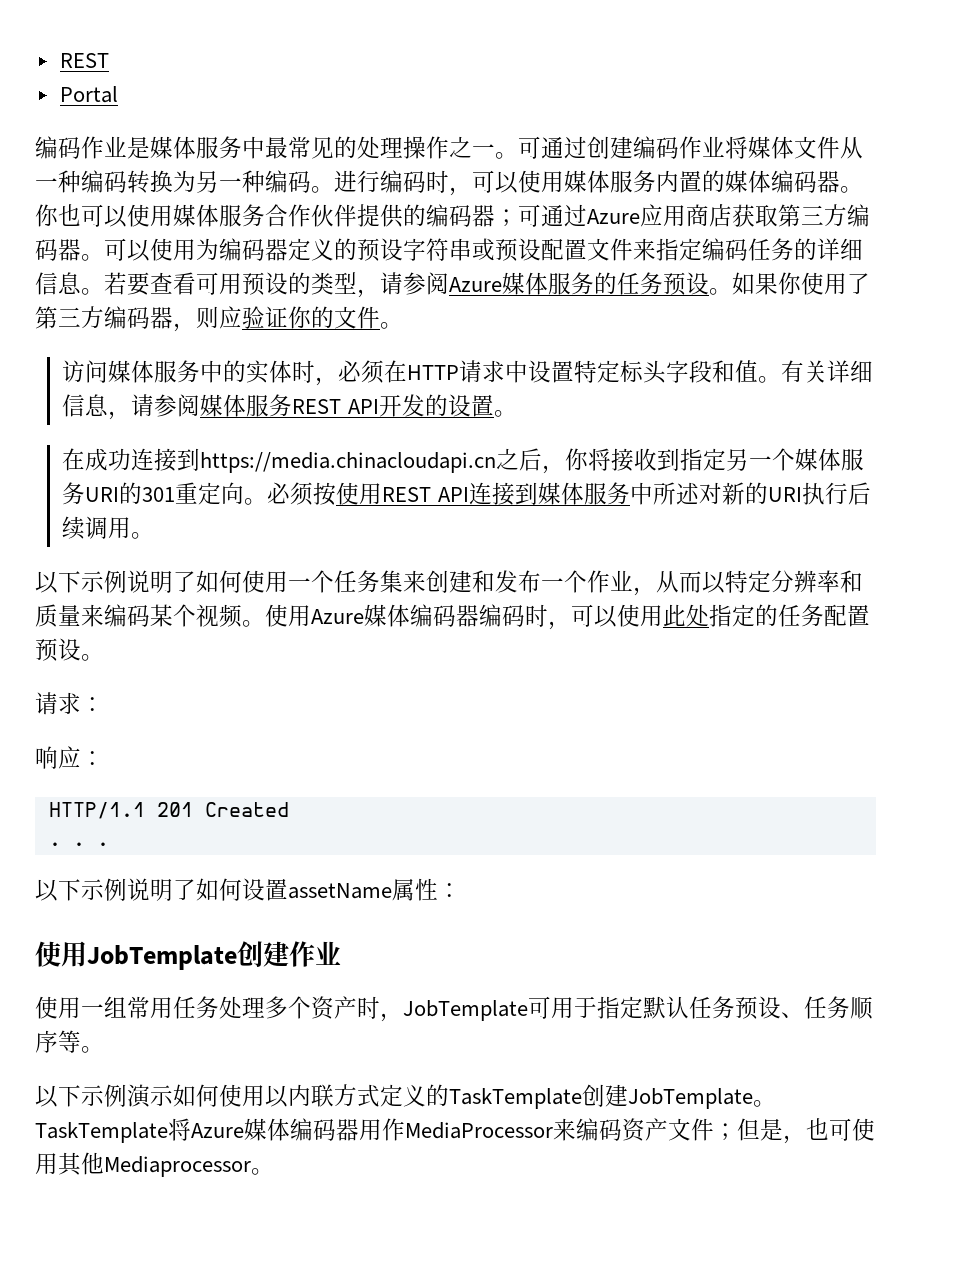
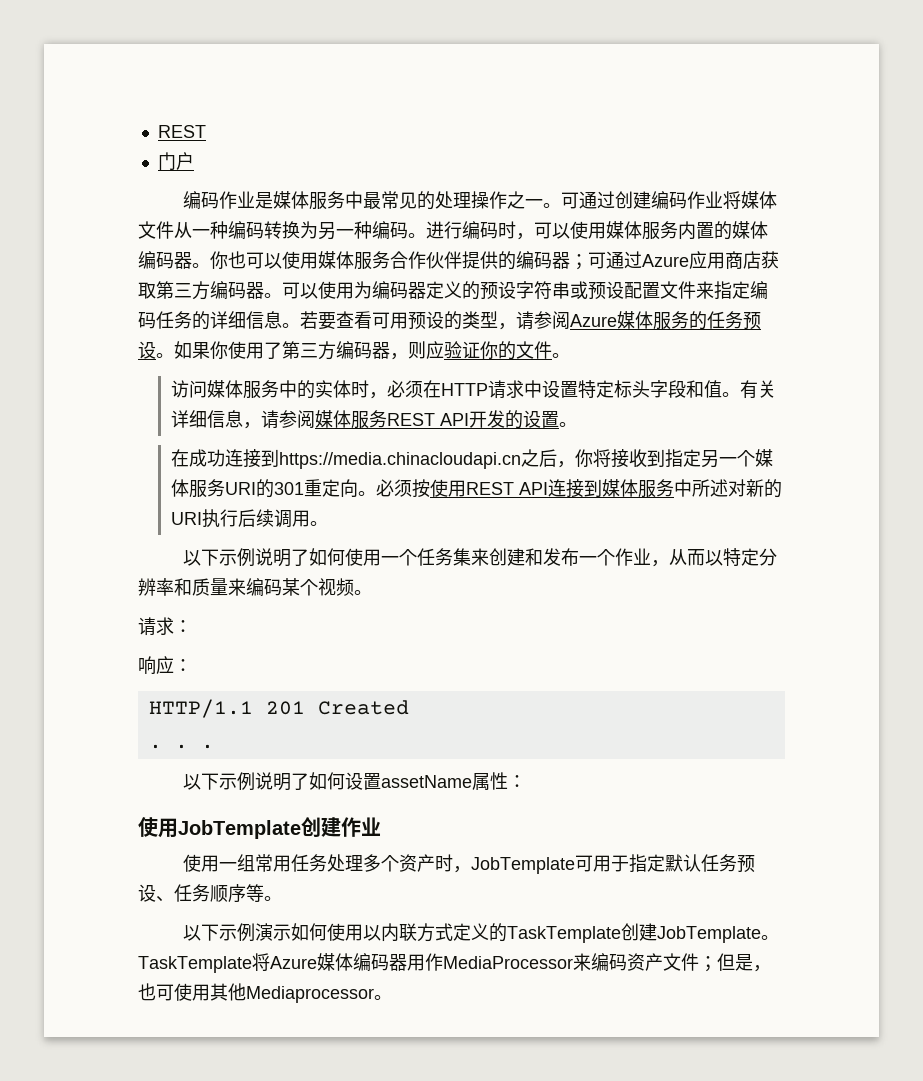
- Portal
+ 门户
- 使用Azure媒体编码器编码时，可以使用此处指定的任务配置预设。

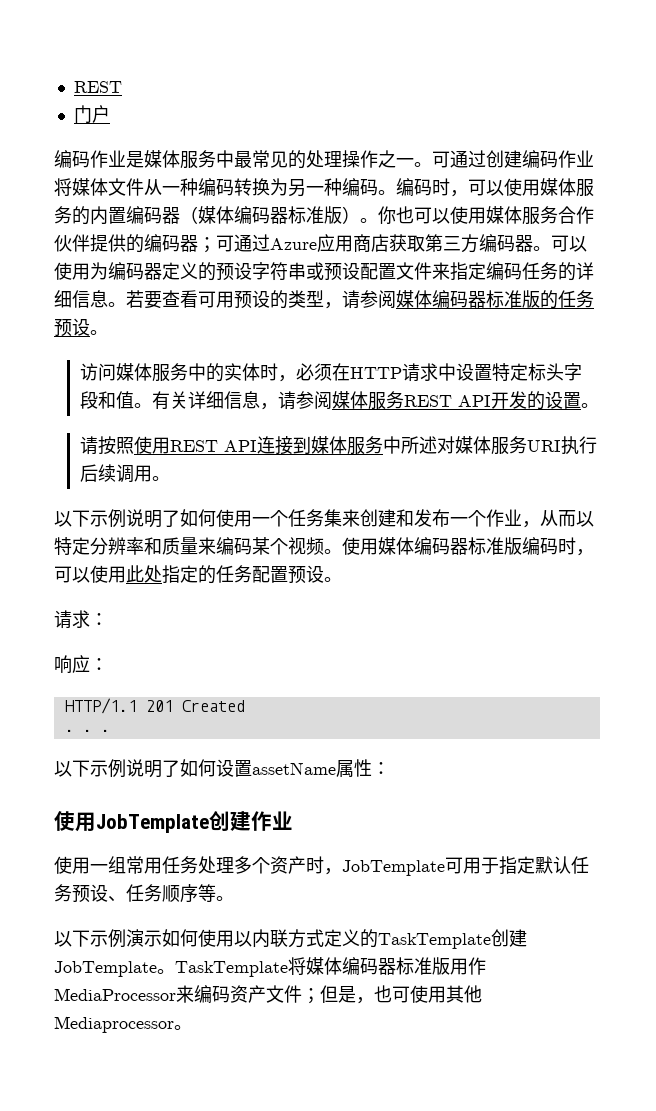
- 进行编码时，可以使用媒体服务内置的媒体编码器。
+ 编码时，可以使用媒体服务的内置编码器（媒体编码器标准版）。
- 若要查看可用预设的类型，请参阅Azure媒体服务的任务预设。如果你使用了第三方编码器，则应验证你的文件。
+ 若要查看可用预设的类型，请参阅媒体编码器标准版的任务预设。
- 在成功连接到https://media.chinacloudapi.cn之后，你将接收到指定另一个媒体服务URI的301重定向。必须按使用REST API连接到媒体服务中所述对新的URI执行后续调用。
+ 请按照使用REST API连接到媒体服务中所述对媒体服务URI执行后续调用。
+ 使用媒体编码器标准版编码时，可以使用此处指定的任务配置预设。
- TaskTemplate将Azure媒体编码器用作MediaProcessor来编码资产文件；但是，也可使用其他Mediaprocessor。
+ TaskTemplate将媒体编码器标准版用作MediaProcessor来编码资产文件；但是，也可使用其他Mediaprocessor。

